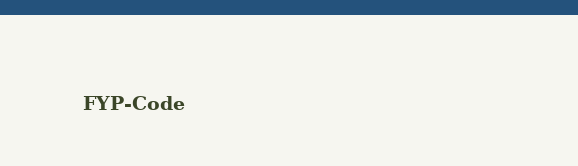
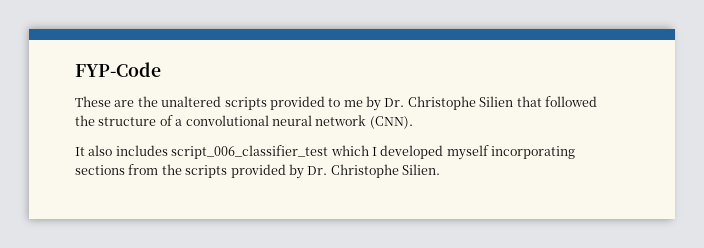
+ These are the unaltered scripts provided to me by Dr. Christophe Silien that followed the structure of a convolutional neural network (CNN).
+ It also includes script_006_classifier_test which I developed myself incorporating sections from the scripts provided by Dr. Christophe Silien.

